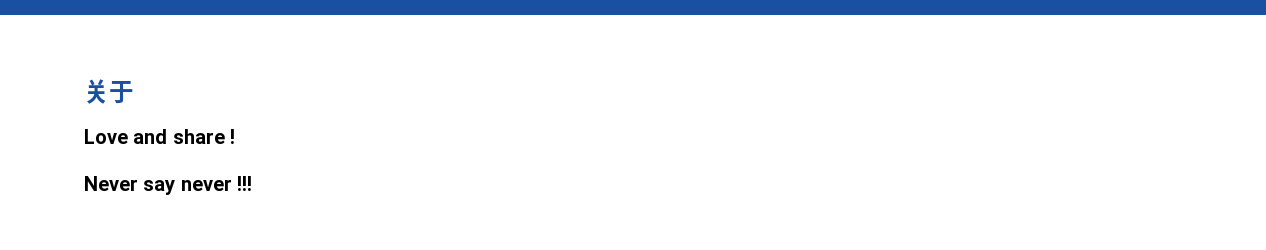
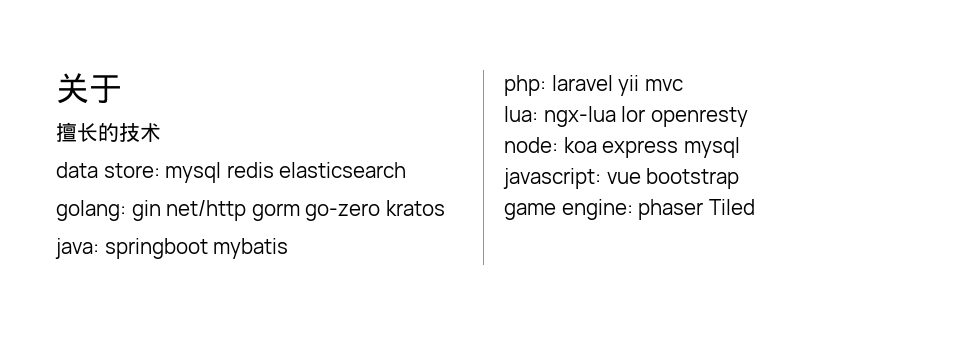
- Love and share !
- Never say never !!!
+ 擅长的技术
+ data store: mysql redis elasticsearch
+ golang: gin net/http gorm go-zero kratos
+ java: springboot mybatis
+ php: laravel yii mvc
+ lua: ngx-lua lor openresty
+ node: koa express mysql
+ javascript: vue bootstrap
+ game engine: phaser Tiled

